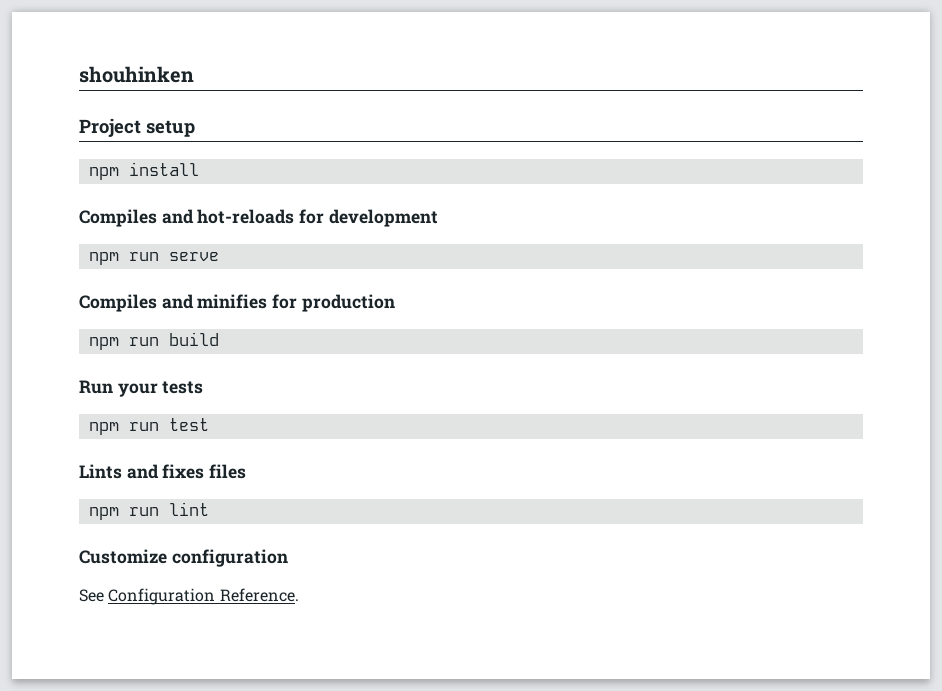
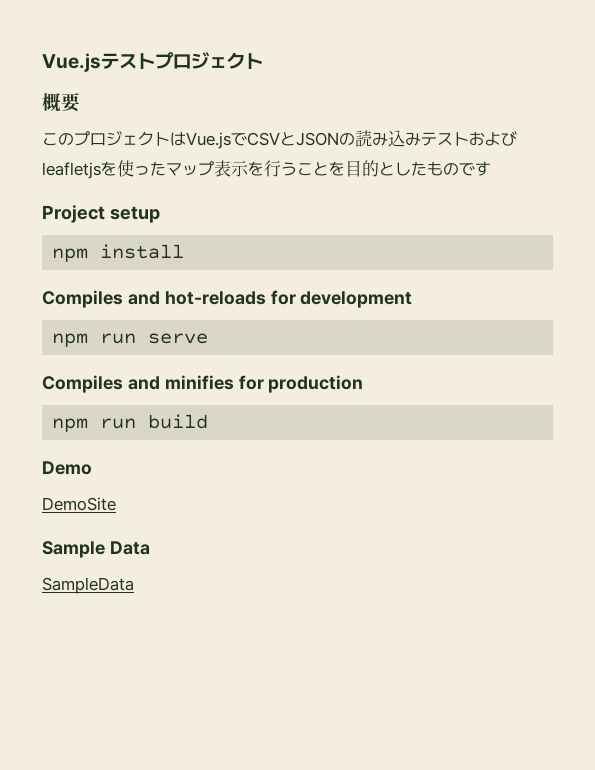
- shouhinken
+ Vue.jsテストプロジェクト
+ 概要
+ このプロジェクトはVue.jsでCSVとJSONの読み込みテストおよびleafletjsを使ったマップ表示を行うことを目的としたものです
- Run your tests
- npm run test
- Lints and fixes files
- npm run lint
- Customize configuration
- See Configuration Reference.
+ Demo
+ DemoSite
+ Sample Data
+ SampleData

